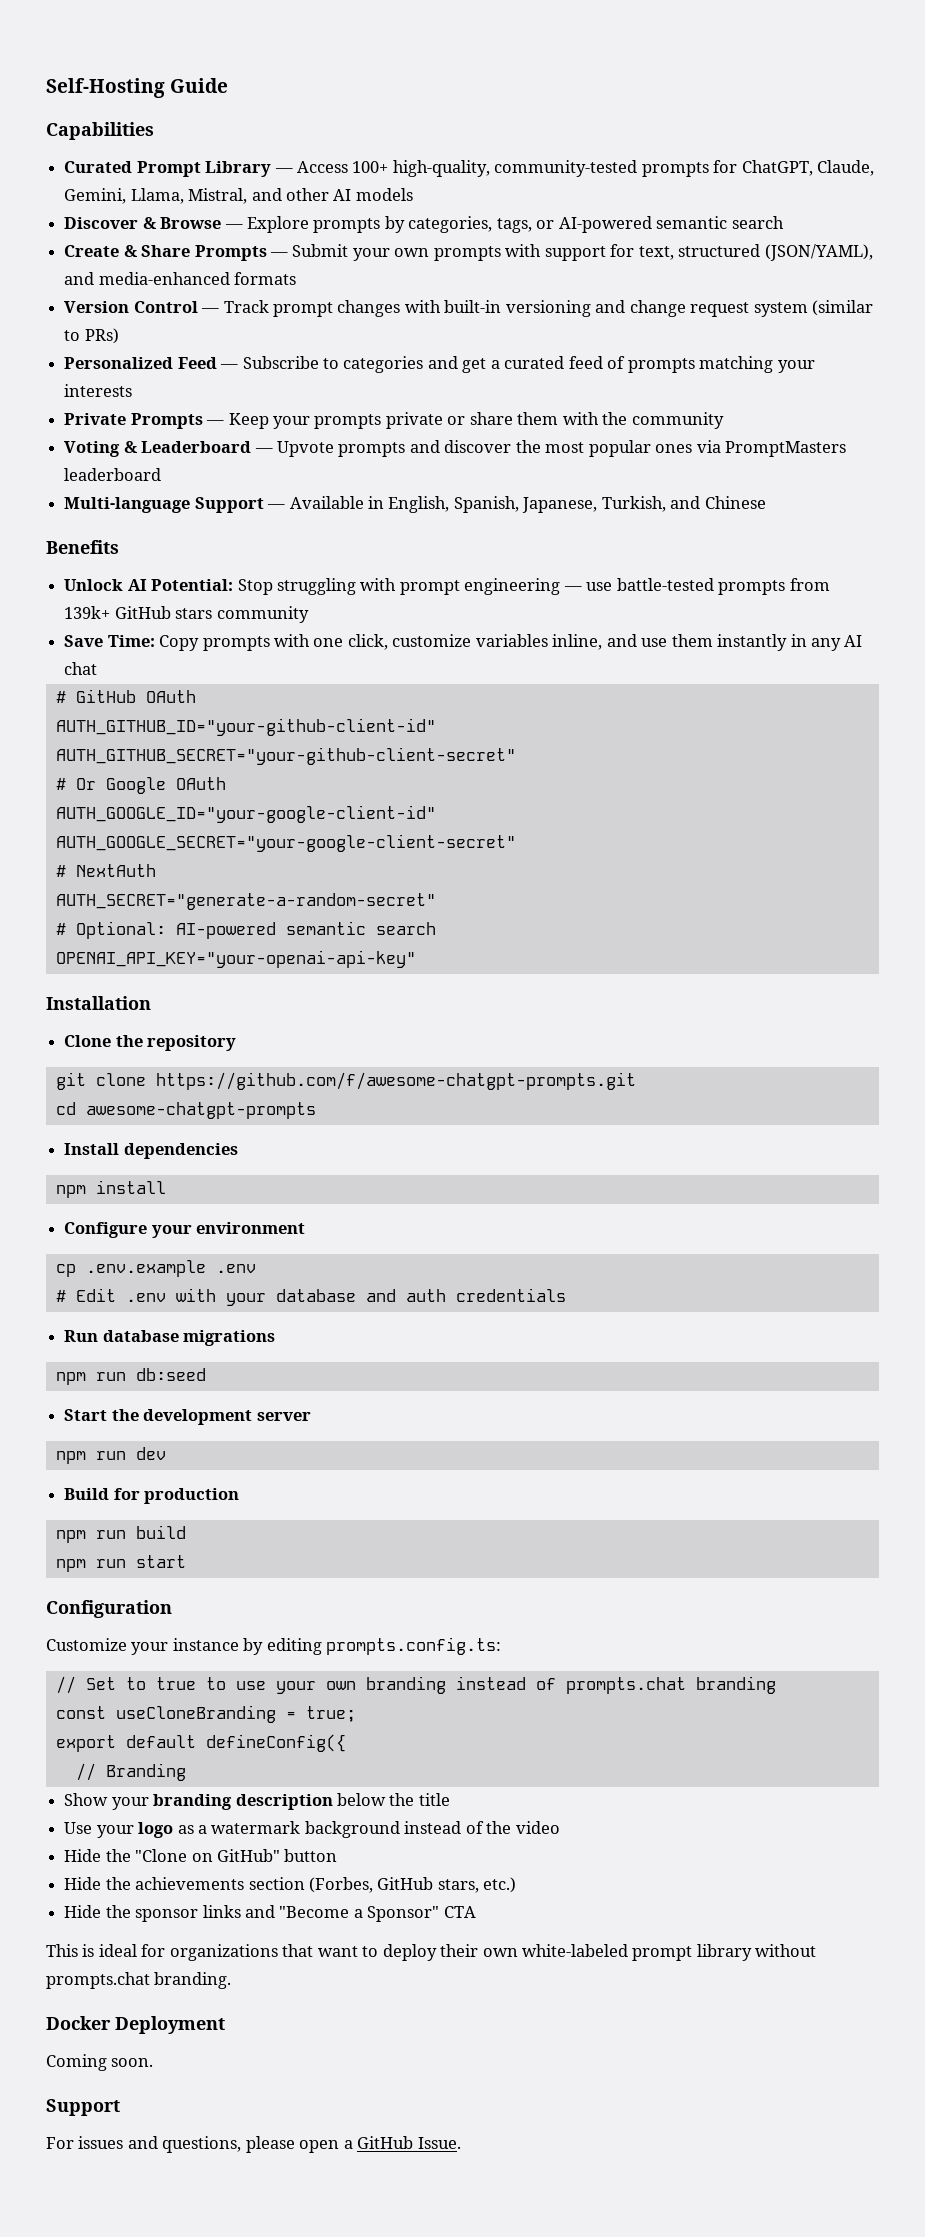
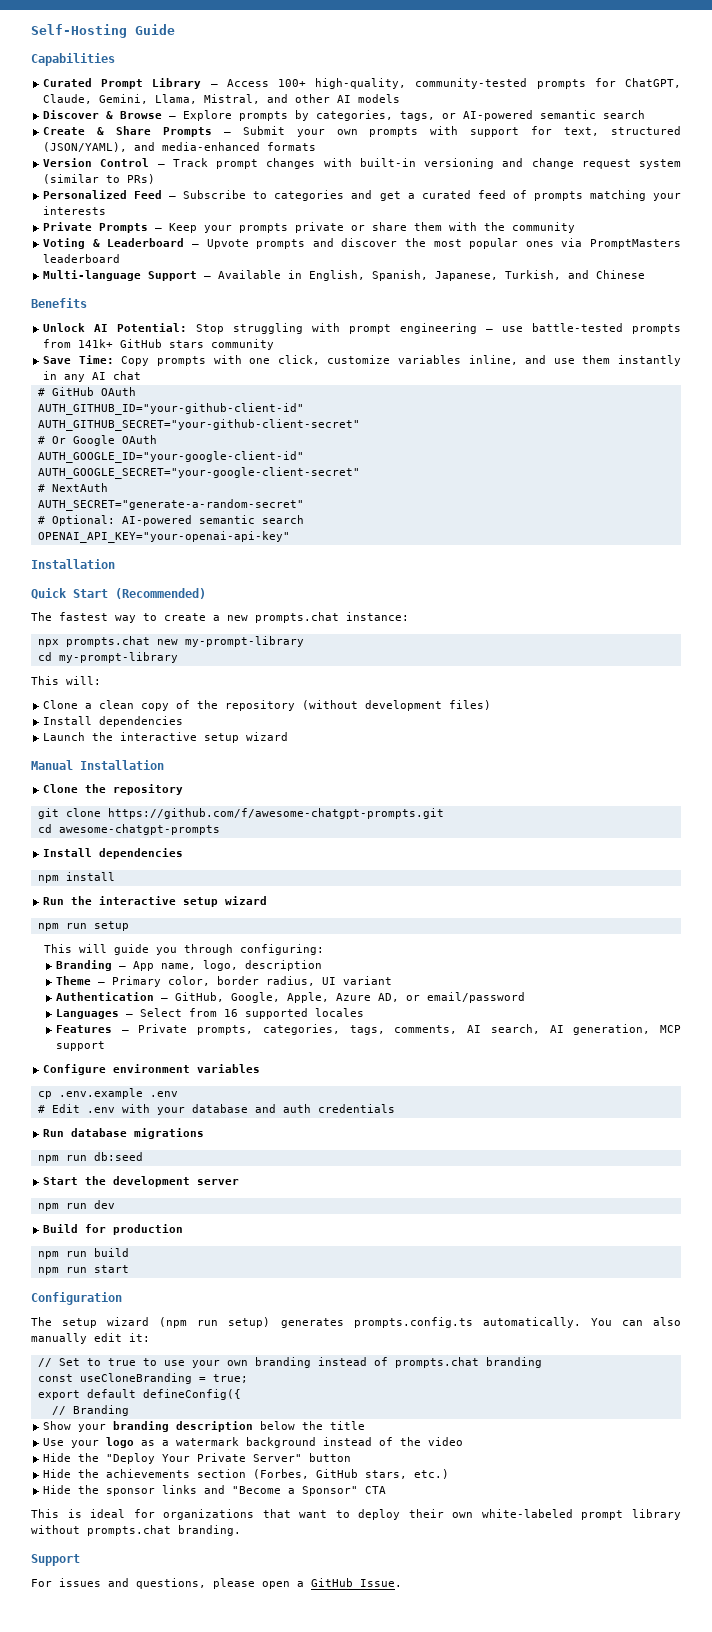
- Unlock AI Potential: Stop struggling with prompt engineering — use battle-tested prompts from 139k+ GitHub stars community
+ Unlock AI Potential: Stop struggling with prompt engineering — use battle-tested prompts from 141k+ GitHub stars community
+ Quick Start (Recommended)
+ The fastest way to create a new prompts.chat instance:
+ npx prompts.chat new my-prompt-library
+ cd my-prompt-library
+ This will:
+ Clone a clean copy of the repository (without development files)
+ Install dependencies
+ Launch the interactive setup wizard
+ Manual Installation
+ Run the interactive setup wizard
+ npm run setup
+ This will guide you through configuring:
+ Branding — App name, logo, description
+ Theme — Primary color, border radius, UI variant
+ Authentication — GitHub, Google, Apple, Azure AD, or email/password
+ Languages — Select from 16 supported locales
+ Features — Private prompts, categories, tags, comments, AI search, AI generation, MCP support
- Configure your environment
+ Configure environment variables
- Customize your instance by editing prompts.config.ts:
+ The setup wizard (npm run setup) generates prompts.config.ts automatically. You can also manually edit it:
- Hide the "Clone on GitHub" button
+ Hide the "Deploy Your Private Server" button
- Docker Deployment
- Coming soon.

